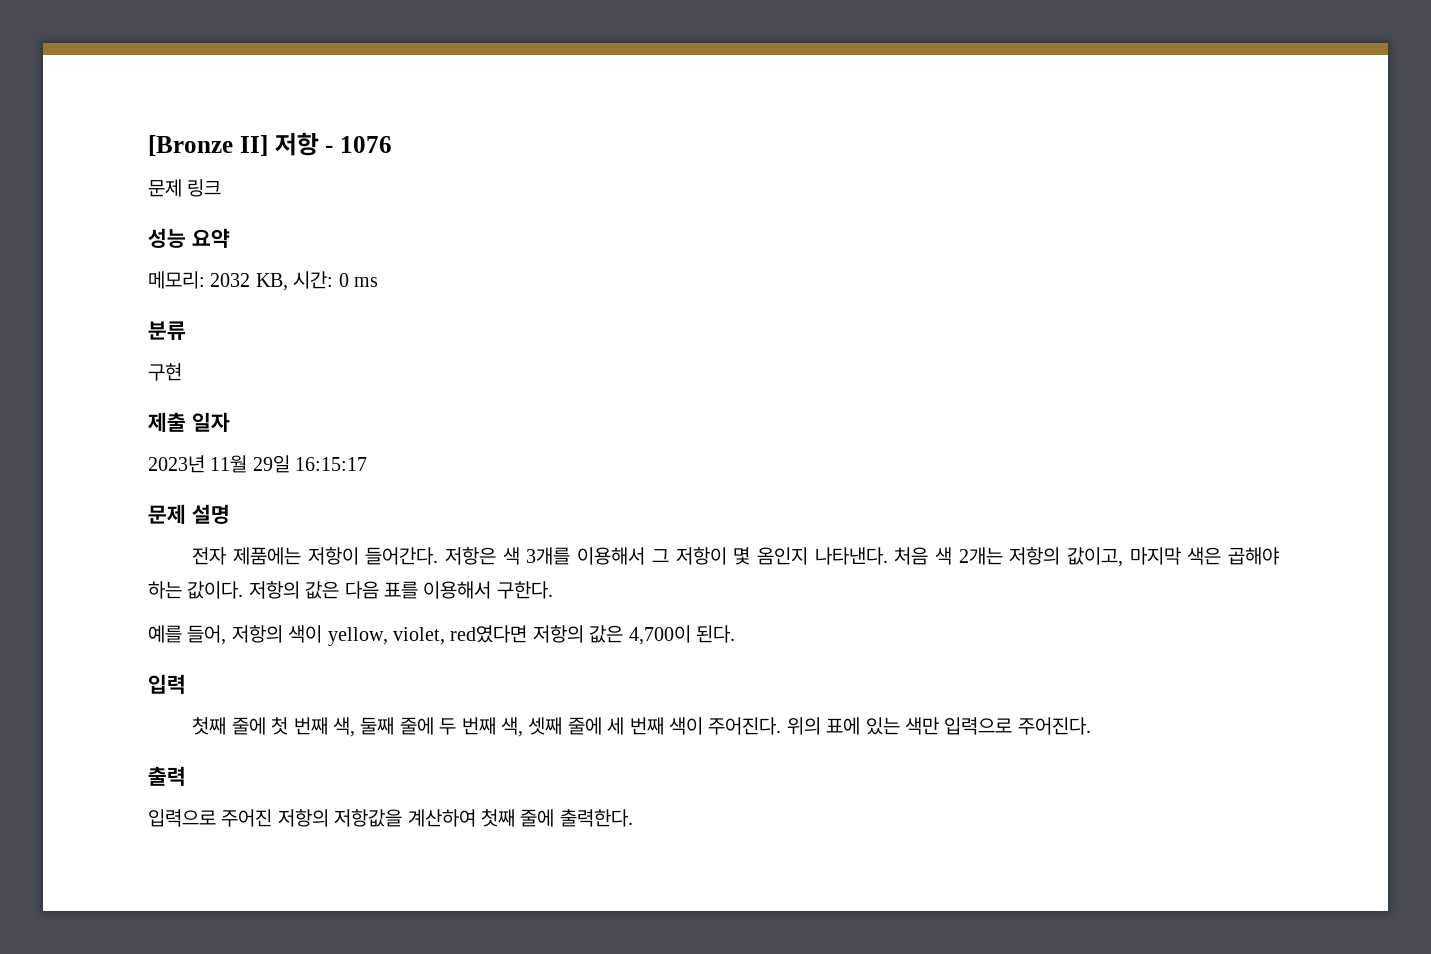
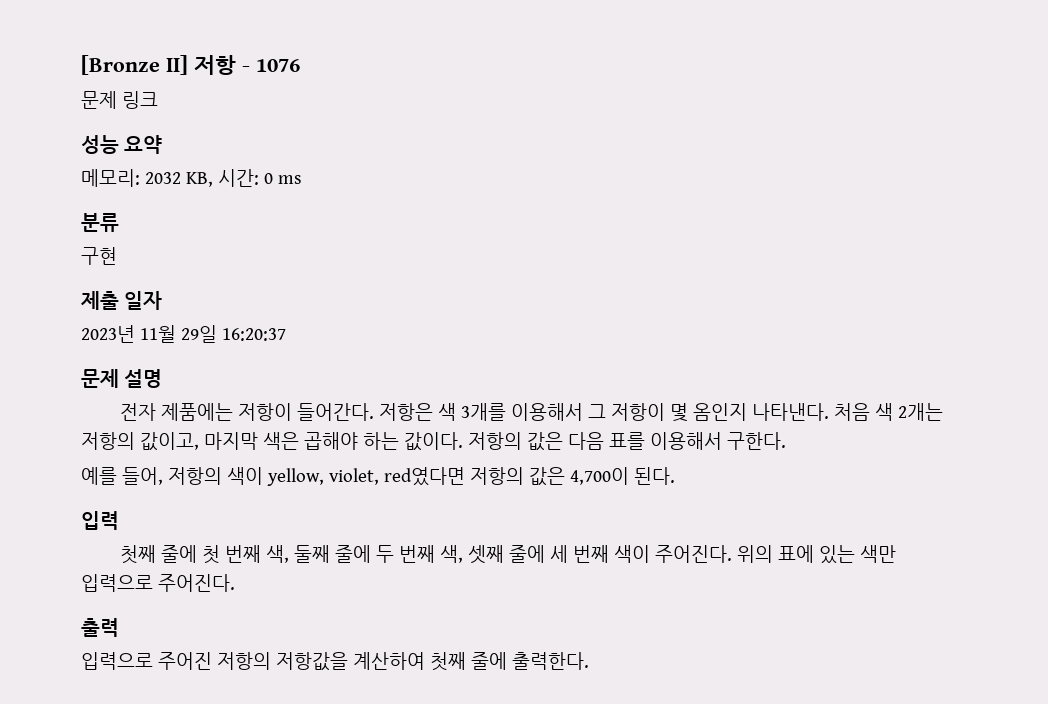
- 2023년 11월 29일 16:15:17
+ 2023년 11월 29일 16:20:37

